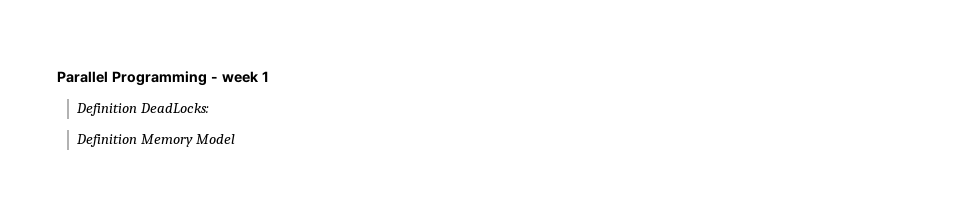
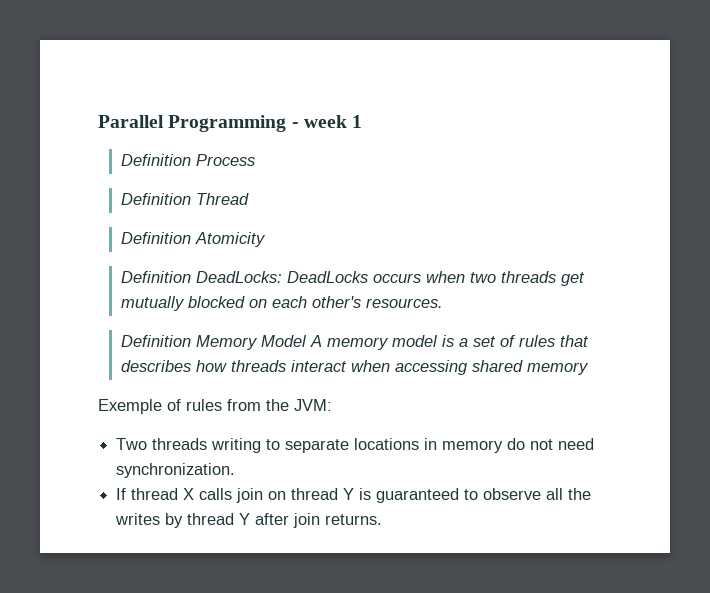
- Definition DeadLocks:
- Definition Memory Model
+ Definition Process
+ Definition Thread
+ Definition Atomicity
+ Definition DeadLocks: DeadLocks occurs when two threads get mutually blocked on each other's resources.
+ Definition Memory Model A memory model is a set of rules that describes how threads interact when accessing shared memory
+ Exemple of rules from the JVM:
+ Two threads writing to separate locations in memory do not need synchronization.
+ If thread X calls join on thread Y is guaranteed to observe all the writes by thread Y after join returns.

